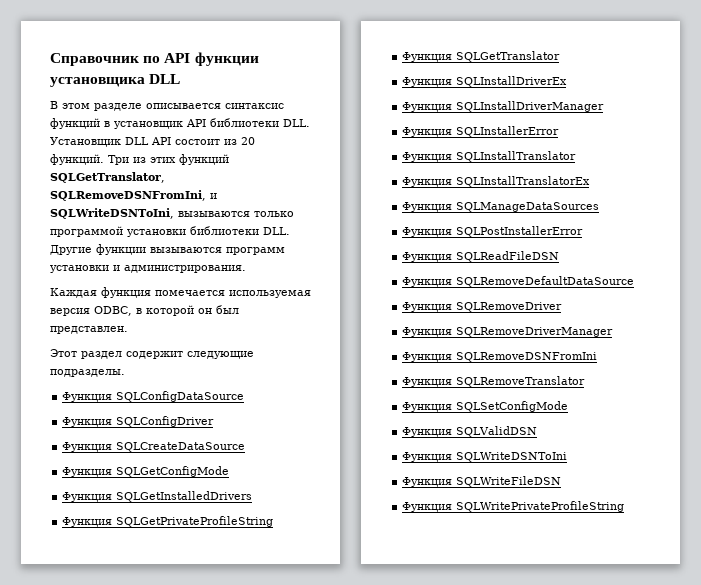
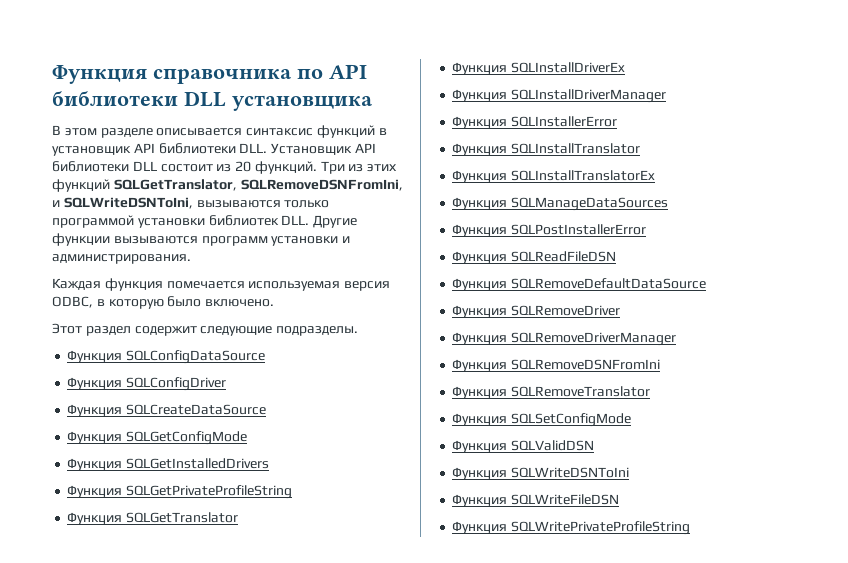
- Справочник по API функции установщика DLL
+ Функция справочника по API библиотеки DLL установщика
- В этом разделе описывается синтаксис функций в установщик API библиотеки DLL. Установщик DLL API состоит из 20 функций.
+ В этом разделе описывается синтаксис функций в установщик API библиотеки DLL. Установщик API библиотеки DLL состоит из 20 функций.
- Три из этих функций SQLGetTranslator, SQLRemoveDSNFromIni, и SQLWriteDSNToIni, вызываются только программой установки библиотеки DLL. Другие функции вызываются программ установки и администрирования.
+ Три из этих функций SQLGetTranslator, SQLRemoveDSNFromIni, и SQLWriteDSNToIni, вызываются только программой установки библиотек DLL. Другие функции вызываются программ установки и администрирования.
- Каждая функция помечается используемая версия ODBC, в которой он был представлен.
+ Каждая функция помечается используемая версия ODBC, в которую было включено.

